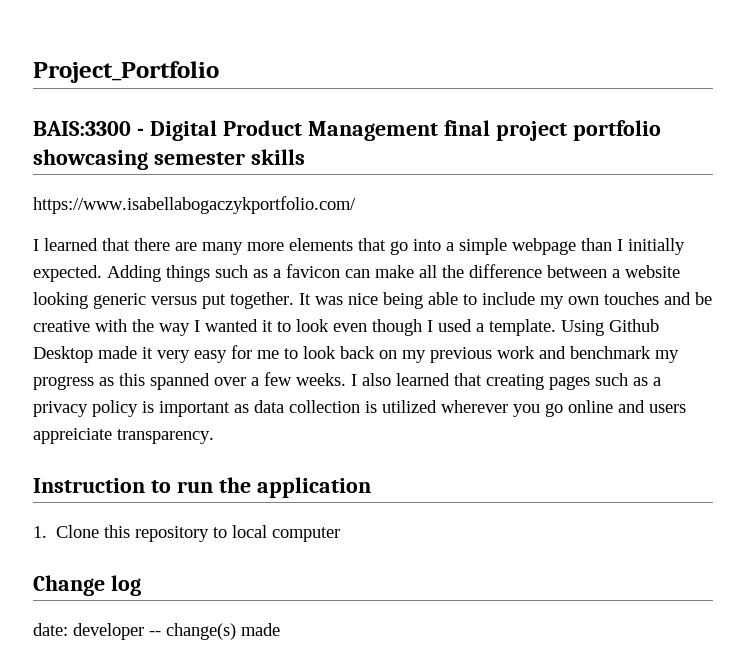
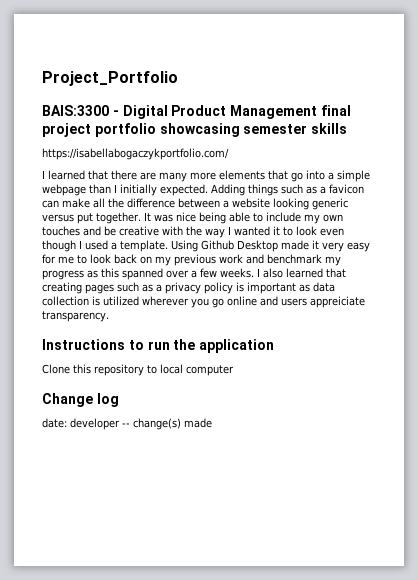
- https://www.isabellabogaczykportfolio.com/
+ https://isabellabogaczykportfolio.com/
- Instruction to run the application
+ Instructions to run the application
- 1. Clone this repository to local computer
+ Clone this repository to local computer

